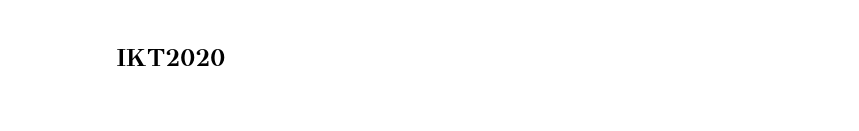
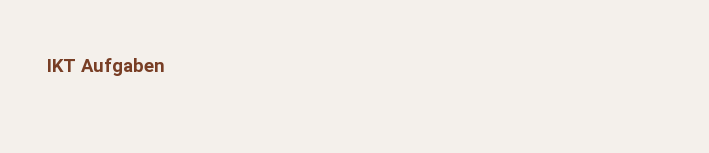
- IKT2020
+ IKT Aufgaben

